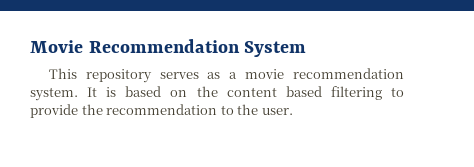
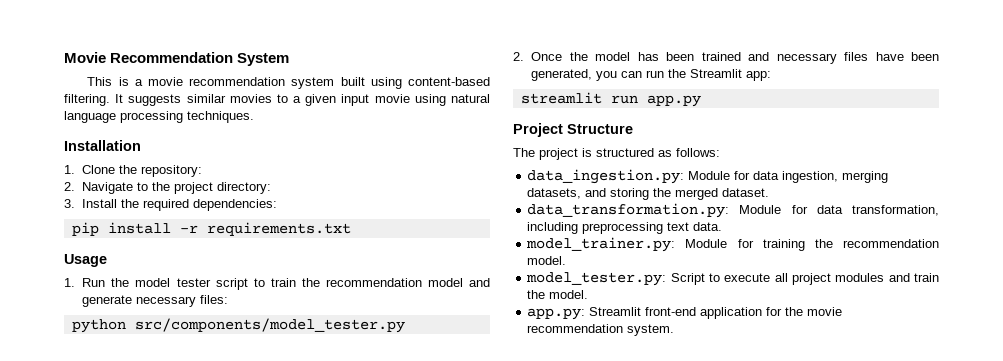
- This repository serves as a movie recommendation system. It is based on the content based filtering to provide the recommendation to the user.
+ This is a movie recommendation system built using content-based filtering. It suggests similar movies to a given input movie using natural language processing techniques.
+ Installation
+ 1. Clone the repository:
+ 2. Navigate to the project directory:
+ 3. Install the required dependencies:
+ pip install -r requirements.txt
+ Usage
+ 1. Run the model tester script to train the recommendation model and generate necessary files:
+ python src/components/model_tester.py
+ 2. Once the model has been trained and necessary files have been generated, you can run the Streamlit app:
+ streamlit run app.py
+ Project Structure
+ The project is structured as follows:
+ data_ingestion.py: Module for data ingestion, merging datasets, and storing the merged dataset.
+ data_transformation.py: Module for data transformation, including preprocessing text data.
+ model_trainer.py: Module for training the recommendation model.
+ model_tester.py: Script to execute all project modules and train the model.
+ app.py: Streamlit front-end application for the movie recommendation system.

